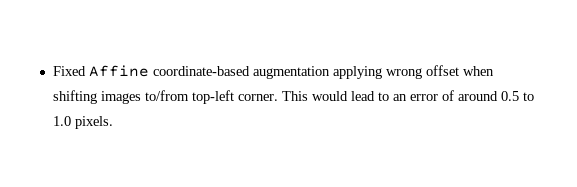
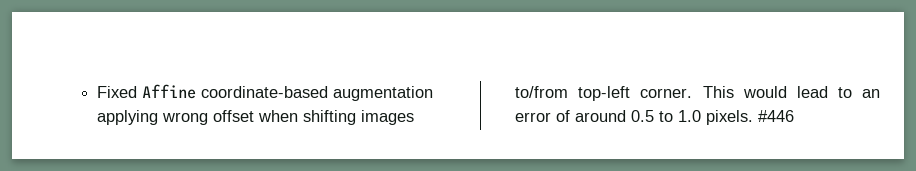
+ #446

